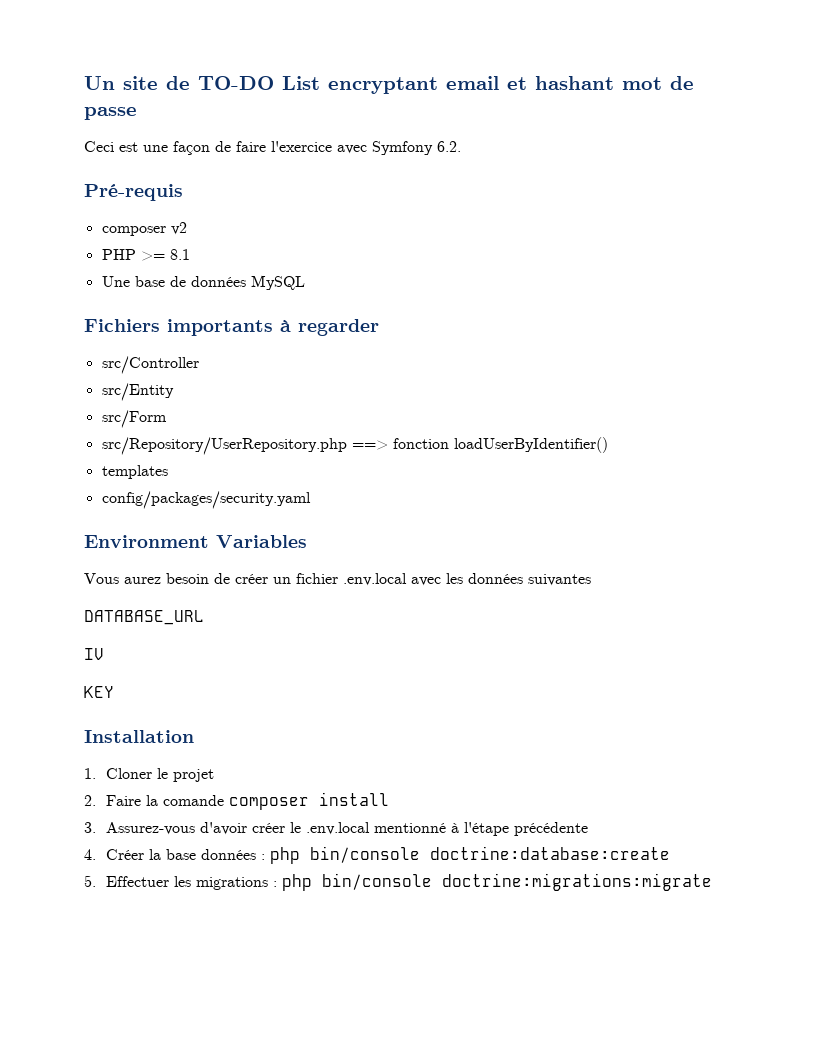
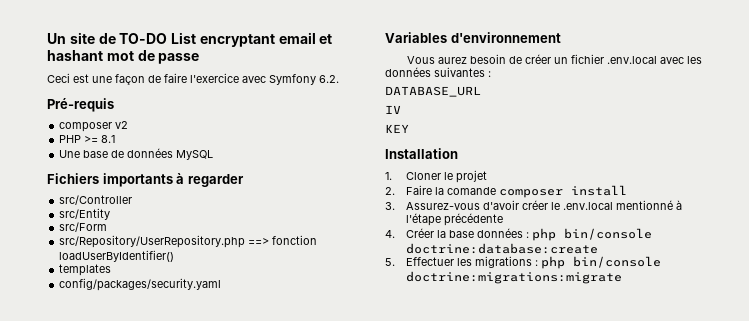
- Environment Variables
+ Variables d'environnement
- Vous aurez besoin de créer un fichier .env.local avec les données suivantes
+ Vous aurez besoin de créer un fichier .env.local avec les données suivantes :

